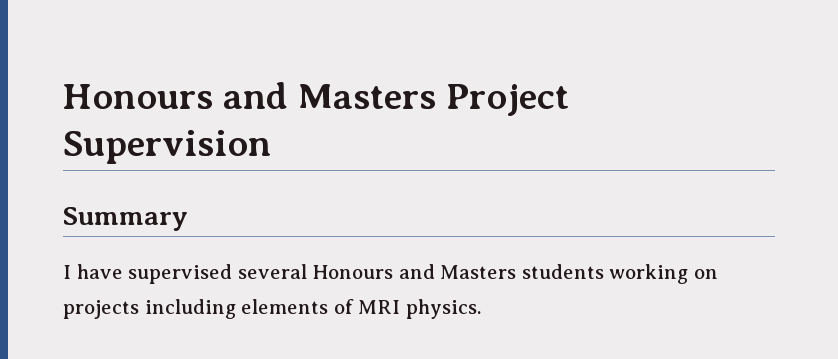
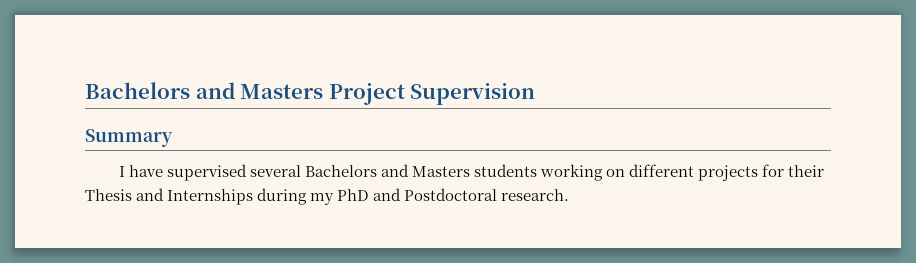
- Honours and Masters Project Supervision
+ Bachelors and Masters Project Supervision
- I have supervised several Honours and Masters students working on projects including elements of MRI physics.
+ I have supervised several Bachelors and Masters students working on different projects for their Thesis and Internships during my PhD and Postdoctoral research.

